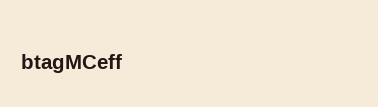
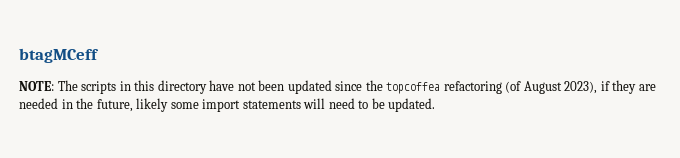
+ NOTE: The scripts in this directory have not been updated since the topcoffea refactoring (of August 2023), if they are needed in the future, likely some import statements will need to be updated.

